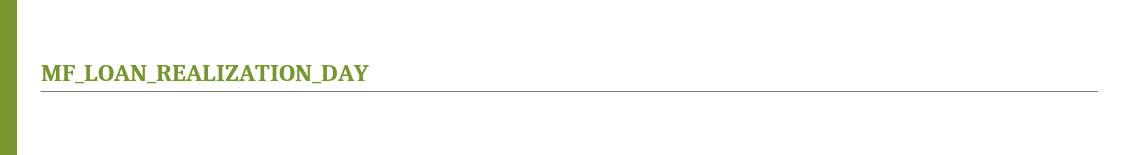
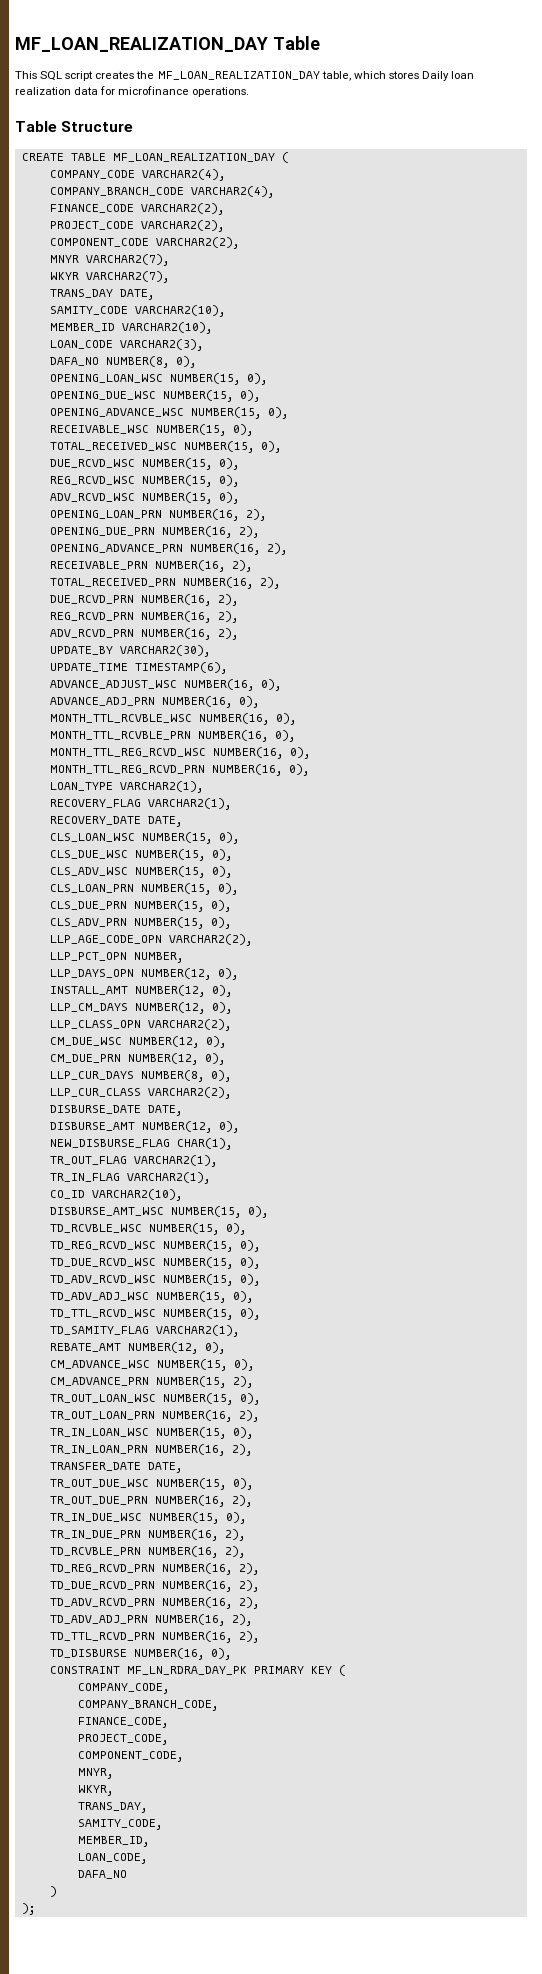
- MF_LOAN_REALIZATION_DAY
+ MF_LOAN_REALIZATION_DAY Table
+ This SQL script creates the MF_LOAN_REALIZATION_DAY table, which stores Daily loan realization data for microfinance operations.
+ Table Structure
+ CREATE TABLE MF_LOAN_REALIZATION_DAY (
+ COMPANY_CODE VARCHAR2(4),
+ COMPANY_BRANCH_CODE VARCHAR2(4),
+ FINANCE_CODE VARCHAR2(2),
+ PROJECT_CODE VARCHAR2(2),
+ COMPONENT_CODE VARCHAR2(2),
+ MNYR VARCHAR2(7),
+ WKYR VARCHAR2(7),
+ TRANS_DAY DATE,
+ SAMITY_CODE VARCHAR2(10),
+ MEMBER_ID VARCHAR2(10),
+ LOAN_CODE VARCHAR2(3),
+ DAFA_NO NUMBER(8, 0),
+ OPENING_LOAN_WSC NUMBER(15, 0),
+ OPENING_DUE_WSC NUMBER(15, 0),
+ OPENING_ADVANCE_WSC NUMBER(15, 0),
+ RECEIVABLE_WSC NUMBER(15, 0),
+ TOTAL_RECEIVED_WSC NUMBER(15, 0),
+ DUE_RCVD_WSC NUMBER(15, 0),
+ REG_RCVD_WSC NUMBER(15, 0),
+ ADV_RCVD_WSC NUMBER(15, 0),
+ OPENING_LOAN_PRN NUMBER(16, 2),
+ OPENING_DUE_PRN NUMBER(16, 2),
+ OPENING_ADVANCE_PRN NUMBER(16, 2),
+ RECEIVABLE_PRN NUMBER(16, 2),
+ TOTAL_RECEIVED_PRN NUMBER(16, 2),
+ DUE_RCVD_PRN NUMBER(16, 2),
+ REG_RCVD_PRN NUMBER(16, 2),
+ ADV_RCVD_PRN NUMBER(16, 2),
+ UPDATE_BY VARCHAR2(30),
+ UPDATE_TIME TIMESTAMP(6),
+ ADVANCE_ADJUST_WSC NUMBER(16, 0),
+ ADVANCE_ADJ_PRN NUMBER(16, 0),
+ MONTH_TTL_RCVBLE_WSC NUMBER(16, 0),
+ MONTH_TTL_RCVBLE_PRN NUMBER(16, 0),
+ MONTH_TTL_REG_RCVD_WSC NUMBER(16, 0),
+ MONTH_TTL_REG_RCVD_PRN NUMBER(16, 0),
+ LOAN_TYPE VARCHAR2(1),
+ RECOVERY_FLAG VARCHAR2(1),
+ RECOVERY_DATE DATE,
+ CLS_LOAN_WSC NUMBER(15, 0),
+ CLS_DUE_WSC NUMBER(15, 0),
+ CLS_ADV_WSC NUMBER(15, 0),
+ CLS_LOAN_PRN NUMBER(15, 0),
+ CLS_DUE_PRN NUMBER(15, 0),
+ CLS_ADV_PRN NUMBER(15, 0),
+ LLP_AGE_CODE_OPN VARCHAR2(2),
+ LLP_PCT_OPN NUMBER,
+ LLP_DAYS_OPN NUMBER(12, 0),
+ INSTALL_AMT NUMBER(12, 0),
+ LLP_CM_DAYS NUMBER(12, 0),
+ LLP_CLASS_OPN VARCHAR2(2),
+ CM_DUE_WSC NUMBER(12, 0),
+ CM_DUE_PRN NUMBER(12, 0),
+ LLP_CUR_DAYS NUMBER(8, 0),
+ LLP_CUR_CLASS VARCHAR2(2),
+ DISBURSE_DATE DATE,
+ DISBURSE_AMT NUMBER(12, 0),
+ NEW_DISBURSE_FLAG CHAR(1),
+ TR_OUT_FLAG VARCHAR2(1),
+ TR_IN_FLAG VARCHAR2(1),
+ CO_ID VARCHAR2(10),
+ DISBURSE_AMT_WSC NUMBER(15, 0),
+ TD_RCVBLE_WSC NUMBER(15, 0),
+ TD_REG_RCVD_WSC NUMBER(15, 0),
+ TD_DUE_RCVD_WSC NUMBER(15, 0),
+ TD_ADV_RCVD_WSC NUMBER(15, 0),
+ TD_ADV_ADJ_WSC NUMBER(15, 0),
+ TD_TTL_RCVD_WSC NUMBER(15, 0),
+ TD_SAMITY_FLAG VARCHAR2(1),
+ REBATE_AMT NUMBER(12, 0),
+ CM_ADVANCE_WSC NUMBER(15, 0),
+ CM_ADVANCE_PRN NUMBER(15, 2),
+ TR_OUT_LOAN_WSC NUMBER(15, 0),
+ TR_OUT_LOAN_PRN NUMBER(16, 2),
+ TR_IN_LOAN_WSC NUMBER(15, 0),
+ TR_IN_LOAN_PRN NUMBER(16, 2),
+ TRANSFER_DATE DATE,
+ TR_OUT_DUE_WSC NUMBER(15, 0),
+ TR_OUT_DUE_PRN NUMBER(16, 2),
+ TR_IN_DUE_WSC NUMBER(15, 0),
+ TR_IN_DUE_PRN NUMBER(16, 2),
+ TD_RCVBLE_PRN NUMBER(16, 2),
+ TD_REG_RCVD_PRN NUMBER(16, 2),
+ TD_DUE_RCVD_PRN NUMBER(16, 2),
+ TD_ADV_RCVD_PRN NUMBER(16, 2),
+ TD_ADV_ADJ_PRN NUMBER(16, 2),
+ TD_TTL_RCVD_PRN NUMBER(16, 2),
+ TD_DISBURSE NUMBER(16, 0),
+ CONSTRAINT MF_LN_RDRA_DAY_PK PRIMARY KEY (
+ COMPANY_CODE,
+ COMPANY_BRANCH_CODE,
+ FINANCE_CODE,
+ PROJECT_CODE,
+ COMPONENT_CODE,
+ MNYR,
+ WKYR,
+ TRANS_DAY,
+ SAMITY_CODE,
+ MEMBER_ID,
+ LOAN_CODE,
+ DAFA_NO
+ )
+ );

